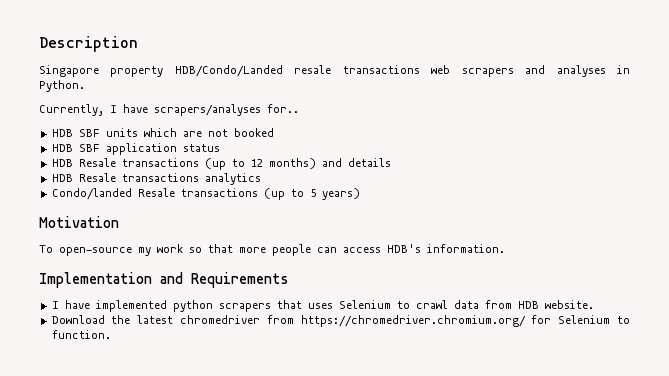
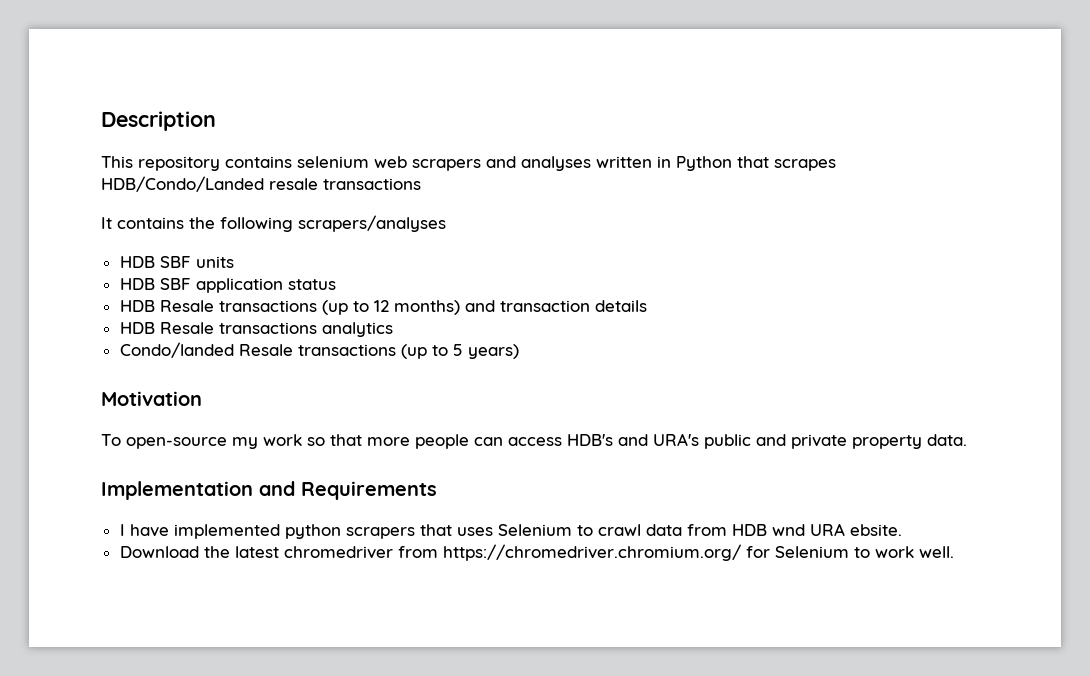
- Singapore property HDB/Condo/Landed resale transactions web scrapers and analyses in Python.
- Currently, I have scrapers/analyses for..
+ This repository contains selenium web scrapers and analyses written in Python that scrapes HDB/Condo/Landed resale transactions
+ It contains the following scrapers/analyses
- HDB SBF units which are not booked
+ HDB SBF units
- HDB Resale transactions (up to 12 months) and details
+ HDB Resale transactions (up to 12 months) and transaction details
- To open-source my work so that more people can access HDB's information.
+ To open-source my work so that more people can access HDB's and URA's public and private property data.
- I have implemented python scrapers that uses Selenium to crawl data from HDB website.
+ I have implemented python scrapers that uses Selenium to crawl data from HDB wnd URA ebsite.
- Download the latest chromedriver from https://chromedriver.chromium.org/ for Selenium to function.
+ Download the latest chromedriver from https://chromedriver.chromium.org/ for Selenium to work well.

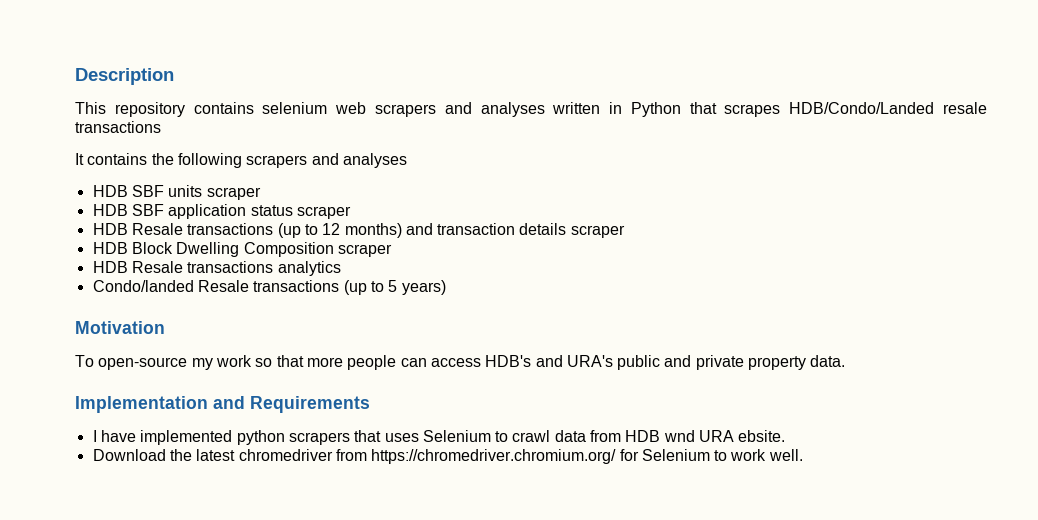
- It contains the following scrapers/analyses
+ It contains the following scrapers and analyses
- HDB SBF units
+ HDB SBF units scraper
- HDB SBF application status
+ HDB SBF application status scraper
- HDB Resale transactions (up to 12 months) and transaction details
+ HDB Resale transactions (up to 12 months) and transaction details scraper
+ HDB Block Dwelling Composition scraper

